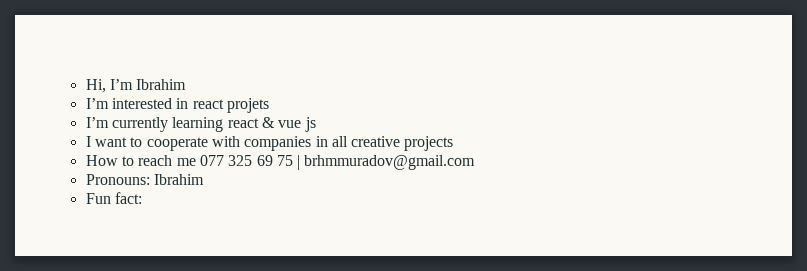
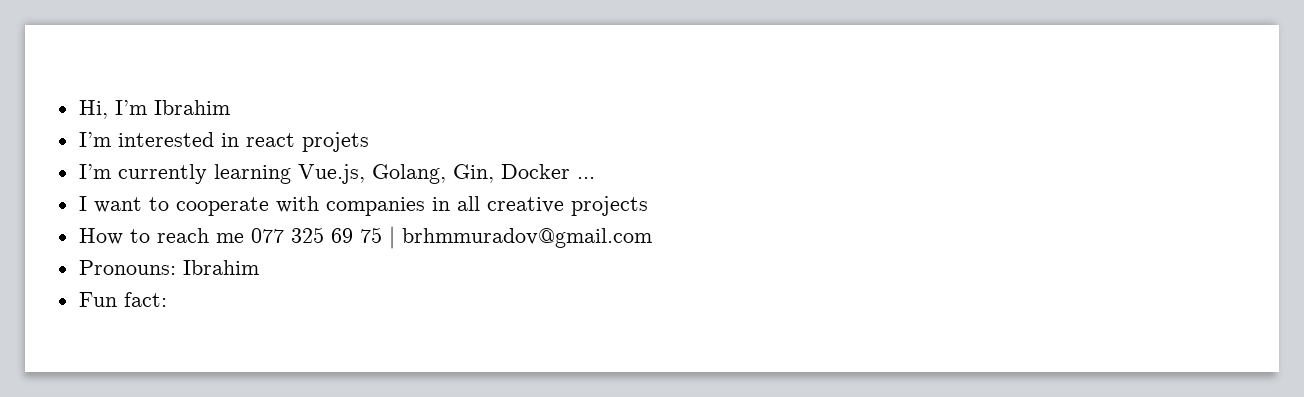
- I’m currently learning react & vue js
+ I’m currently learning Vue.js, Golang, Gin, Docker ...

